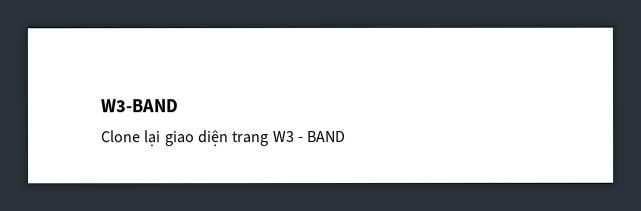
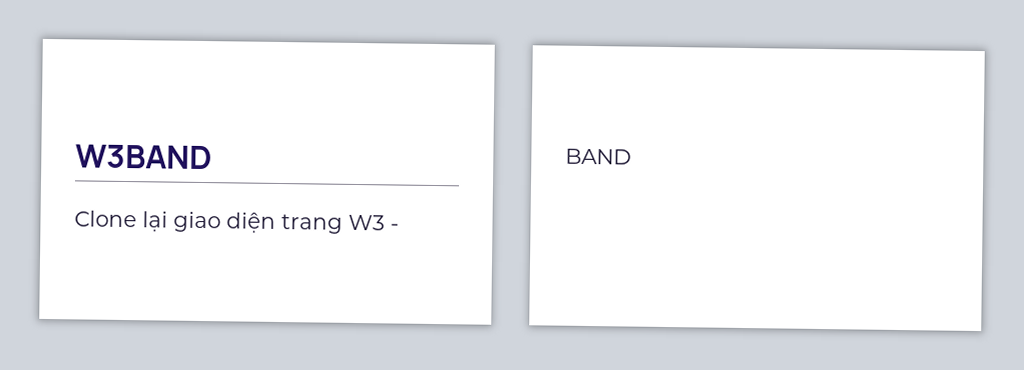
- W3-BAND
+ W3BAND

